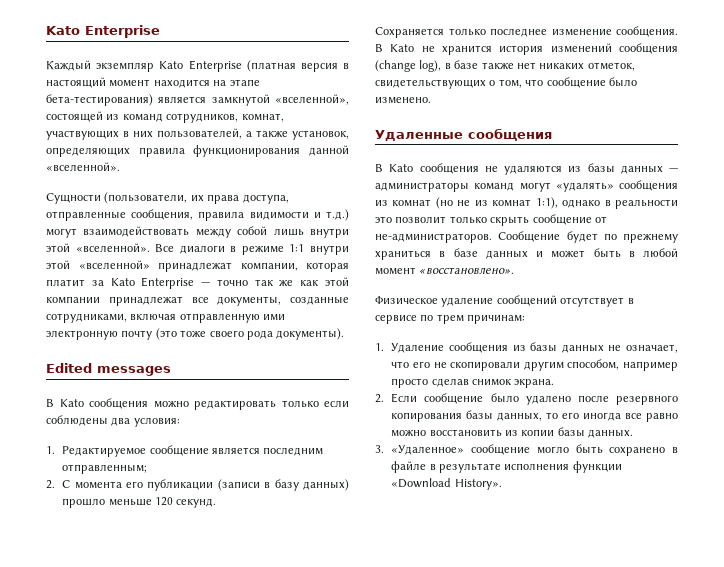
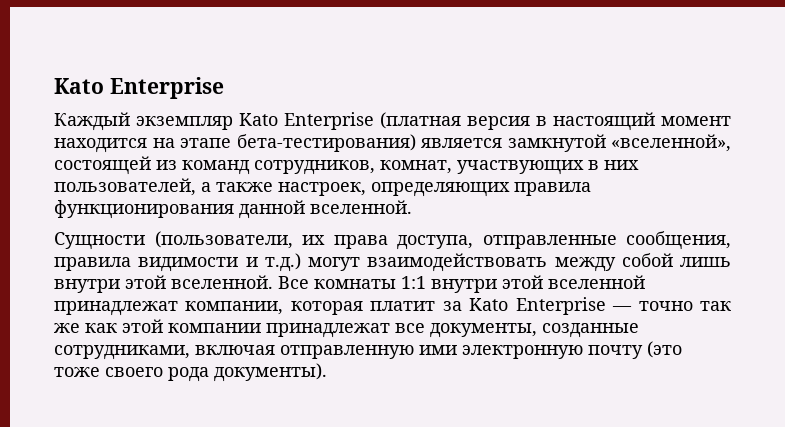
- Каждый экземпляр Kato Enterprise (платная версия в настоящий момент находится на этапе бета-тестирования) является замкнутой «вселенной», состоящей из команд сотрудников, комнат, участвующих в них пользователей, а также установок, определяющих правила функционирования данной «вселенной».
+ Каждый экземпляр Kato Enterprise (платная версия в настоящий момент находится на этапе бета-тестирования) является замкнутой «вселенной», состоящей из команд сотрудников, комнат, участвующих в них пользователей, а также настроек, определяющих правила функционирования данной вселенной.
- Сущности (пользователи, их права доступа, отправленные сообщения, правила видимости и т.д.) могут взаимодействовать между собой лишь внутри этой «вселенной». Все диалоги в режиме 1:1 внутри этой «вселенной» принадлежат компании, которая платит за Kato Enterprise — точно так же как этой компании принадлежат все документы, созданные сотрудниками, включая отправленную ими электронную почту (это тоже своего рода документы).
+ Сущности (пользователи, их права доступа, отправленные сообщения, правила видимости и т.д.) могут взаимодействовать между собой лишь внутри этой вселенной. Все комнаты 1:1 внутри этой вселенной принадлежат компании, которая платит за Kato Enterprise — точно так же как этой компании принадлежат все документы, созданные сотрудниками, включая отправленную ими электронную почту (это тоже своего рода документы).
- Edited messages
- В Kato сообщения можно редактировать только если соблюдены два условия:
- 1. Редактируемое сообщение является последним отправленным;
- 2. С момента его публикации (записи в базу данных) прошло меньше 120 секунд.
- Сохраняется только последнее изменение сообщения. В Kato не хранится история изменений сообщения (change log), в базе также нет никаких отметок, свидетельствующих о том, что сообщение было изменено.
- Удаленные сообщения
- В Kato сообщения не удаляются из базы данных — администраторы команд могут «удалять» сообщения из комнат (но не из комнат 1:1), однако в реальности это позволит только скрыть сообщение от не-администраторов. Сообщение будет по прежнему храниться в базе данных и может быть в любой момент «восстановлено».
- Физическое удаление сообщений отсутствует в сервисе по трем причинам:
- 1. Удаление сообщения из базы данных не означает, что его не скопировали другим способом, например просто сделав снимок экрана.
- 2. Если сообщение было удалено после резервного копирования базы данных, то его иногда все равно можно восстановить из копии базы данных.
- 3. «Удаленное» сообщение могло быть сохранено в файле в результате исполнения функции «Download History».

